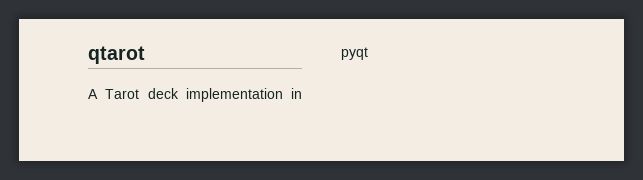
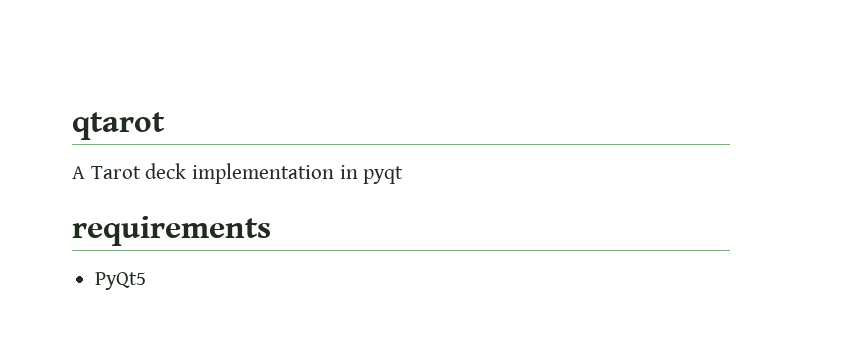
+ requirements
+ PyQt5

